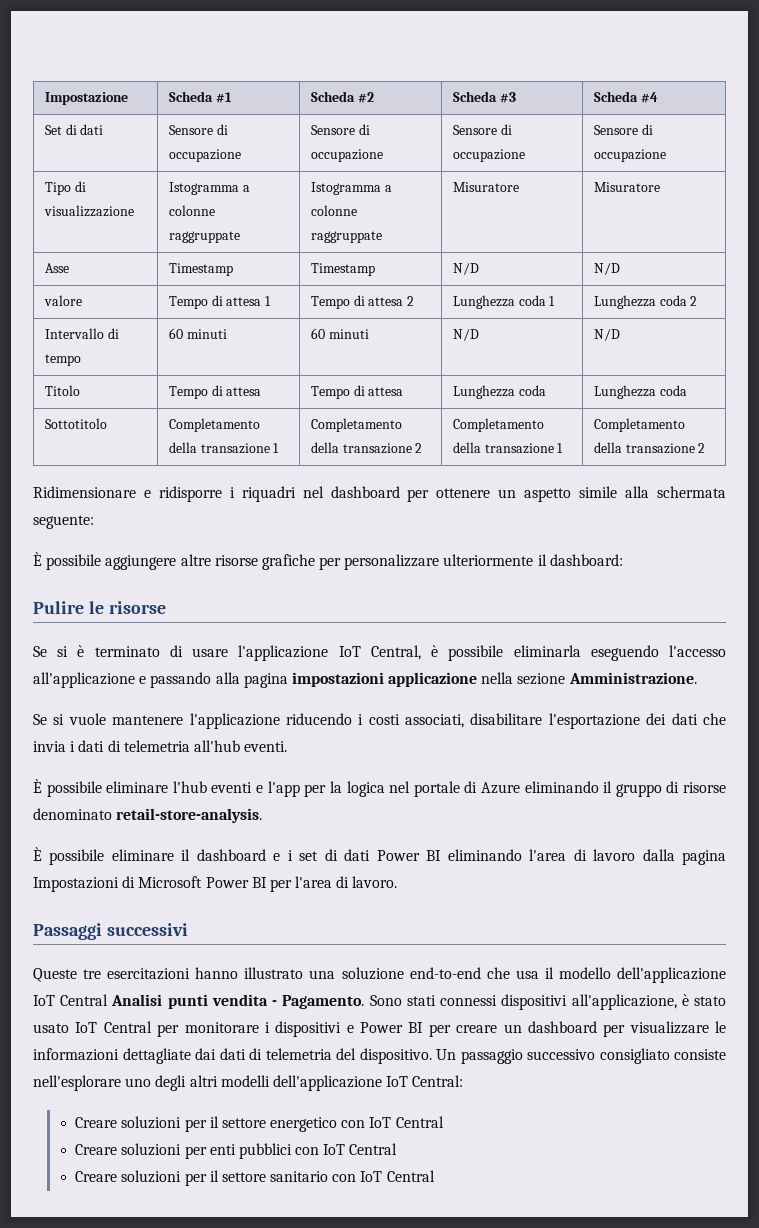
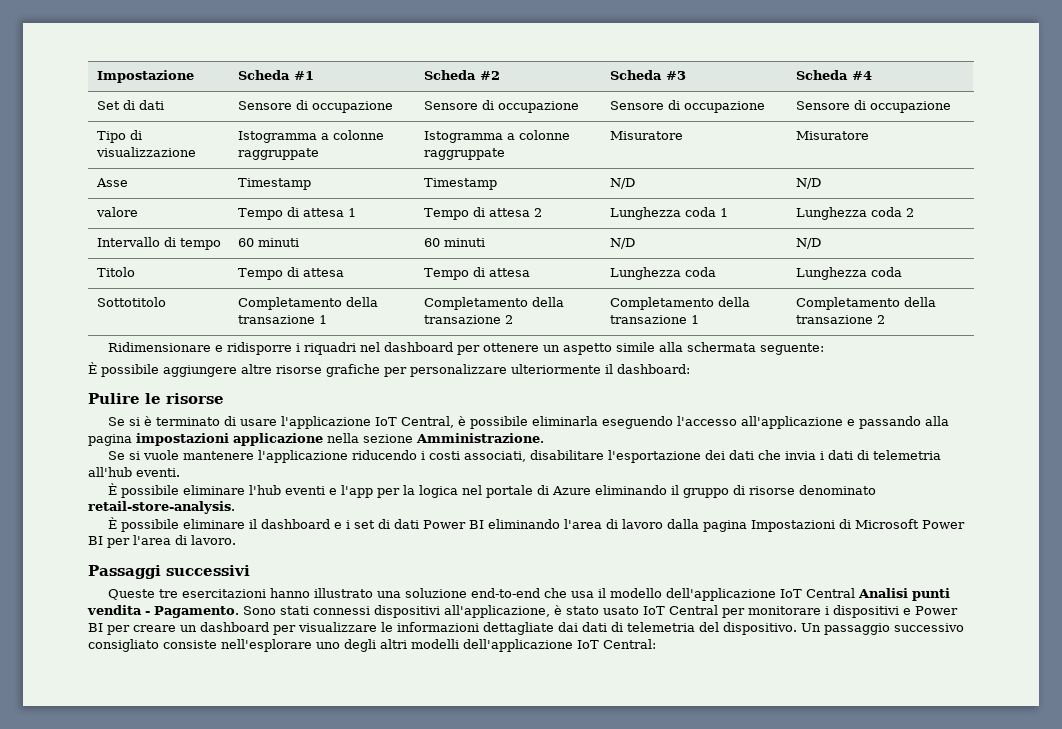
- Creare soluzioni per il settore energetico con IoT Central
- Creare soluzioni per enti pubblici con IoT Central
- Creare soluzioni per il settore sanitario con IoT Central

